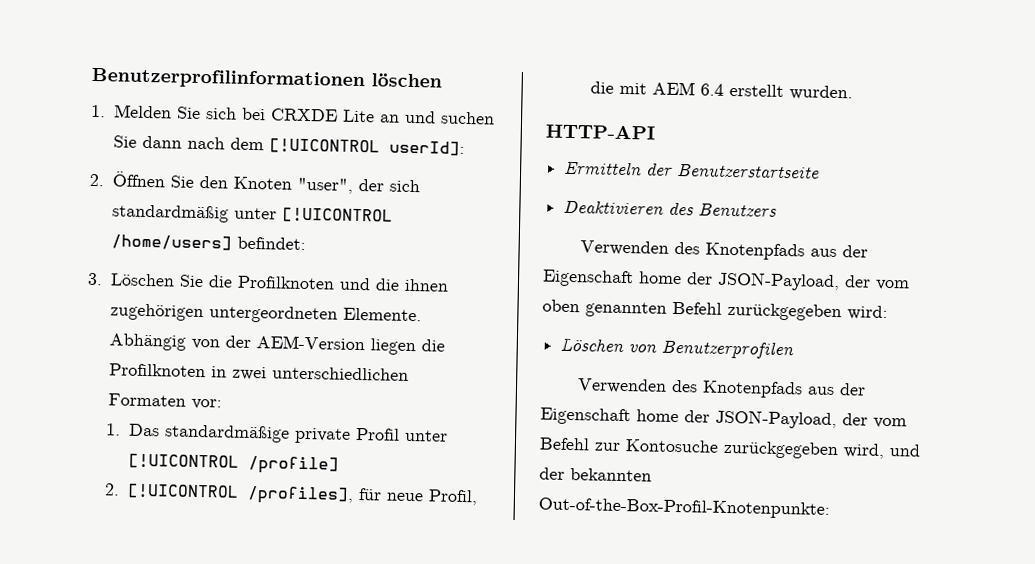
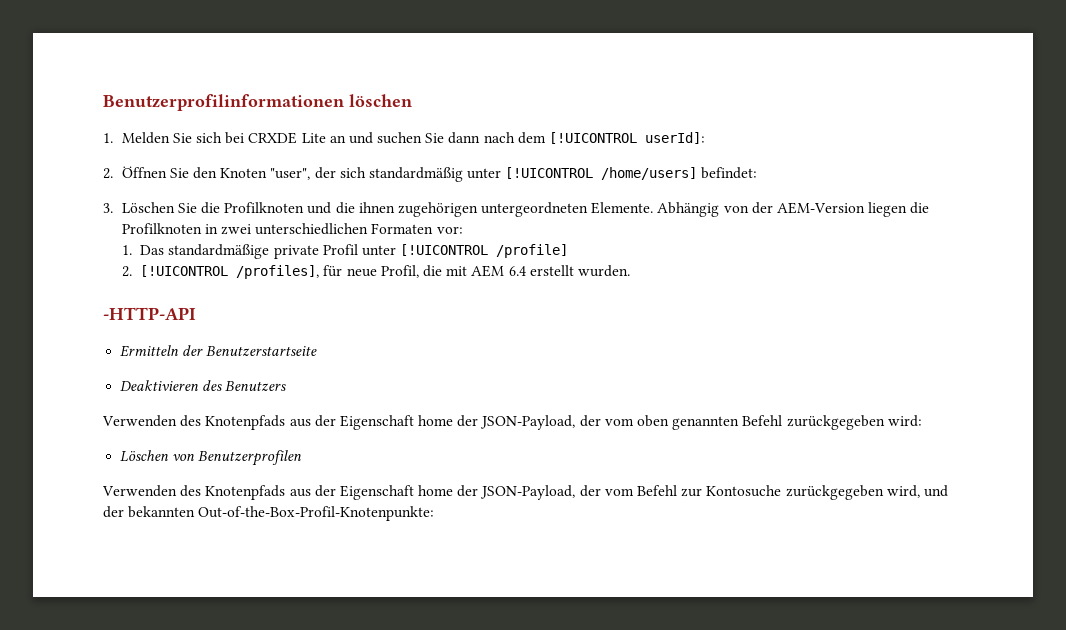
- HTTP-API
+ -HTTP-API

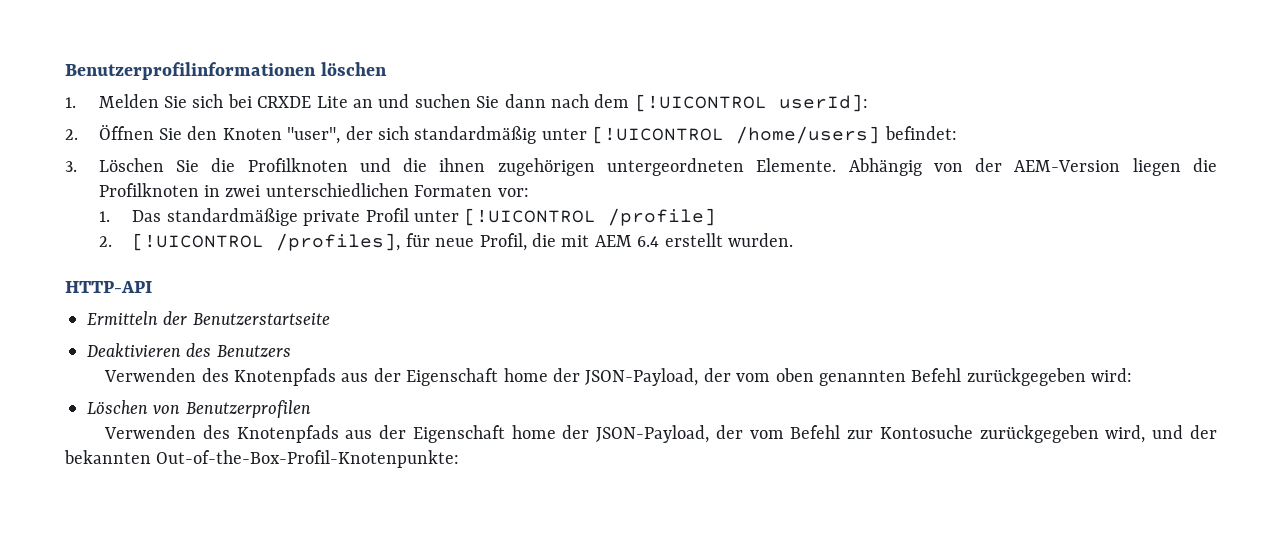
- -HTTP-API
+ HTTP-API

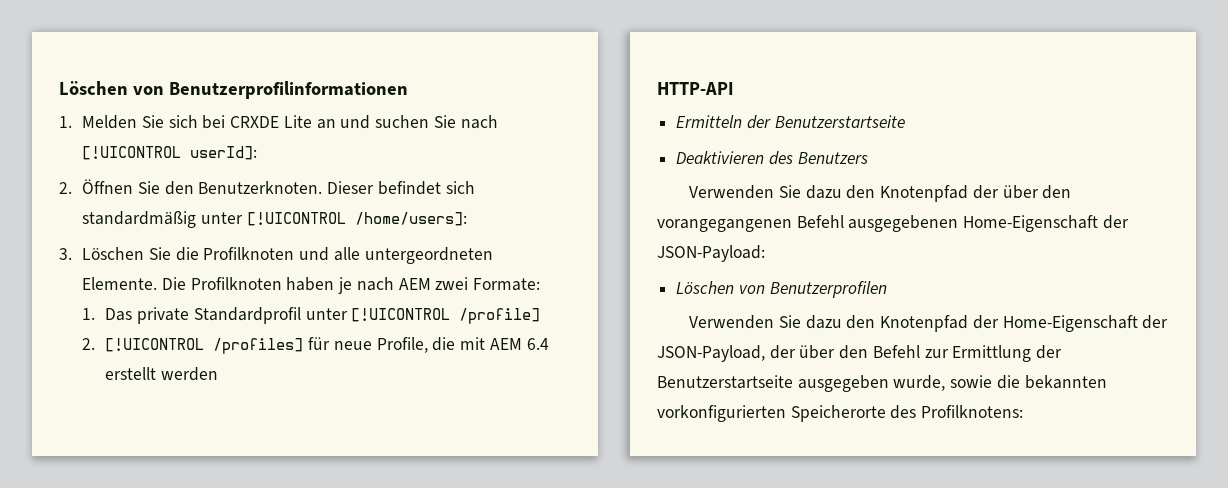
- Benutzerprofilinformationen löschen
+ Löschen von Benutzerprofilinformationen
- 1. Melden Sie sich bei CRXDE Lite an und suchen Sie dann nach dem [!UICONTROL userId]:
+ 1. Melden Sie sich bei CRXDE Lite an und suchen Sie nach [!UICONTROL userId]:
- 2. Öffnen Sie den Knoten "user", der sich standardmäßig unter [!UICONTROL /home/users] befindet:
+ 2. Öffnen Sie den Benutzerknoten. Dieser befindet sich standardmäßig unter [!UICONTROL /home/users]:
- 3. Löschen Sie die Profilknoten und die ihnen zugehörigen untergeordneten Elemente. Abhängig von der AEM-Version liegen die Profilknoten in zwei unterschiedlichen Formaten vor:
+ 3. Löschen Sie die Profilknoten und alle untergeordneten Elemente. Die Profilknoten haben je nach AEM zwei Formate:
- 1. Das standardmäßige private Profil unter [!UICONTROL /profile]
+ 1. Das private Standardprofil unter [!UICONTROL /profile]
- 2. [!UICONTROL /profiles], für neue Profil, die mit AEM 6.4 erstellt wurden.
+ 2. [!UICONTROL /profiles] für neue Profile, die mit AEM 6.4 erstellt werden
- Verwenden des Knotenpfads aus der Eigenschaft home der JSON-Payload, der vom oben genannten Befehl zurückgegeben wird:
+ Verwenden Sie dazu den Knotenpfad der über den vorangegangenen Befehl ausgegebenen Home-Eigenschaft der JSON-Payload:
  Löschen von Benutzerprofilen
- Verwenden des Knotenpfads aus der Eigenschaft home der JSON-Payload, der vom Befehl zur Kontosuche zurückgegeben wird, und der bekannten Out-of-the-Box-Profil-Knotenpunkte:
+ Verwenden Sie dazu den Knotenpfad der Home-Eigenschaft der JSON-Payload, der über den Befehl zur Ermittlung der Benutzerstartseite ausgegeben wurde, sowie die bekannten vorkonfigurierten Speicherorte des Profilknotens:

